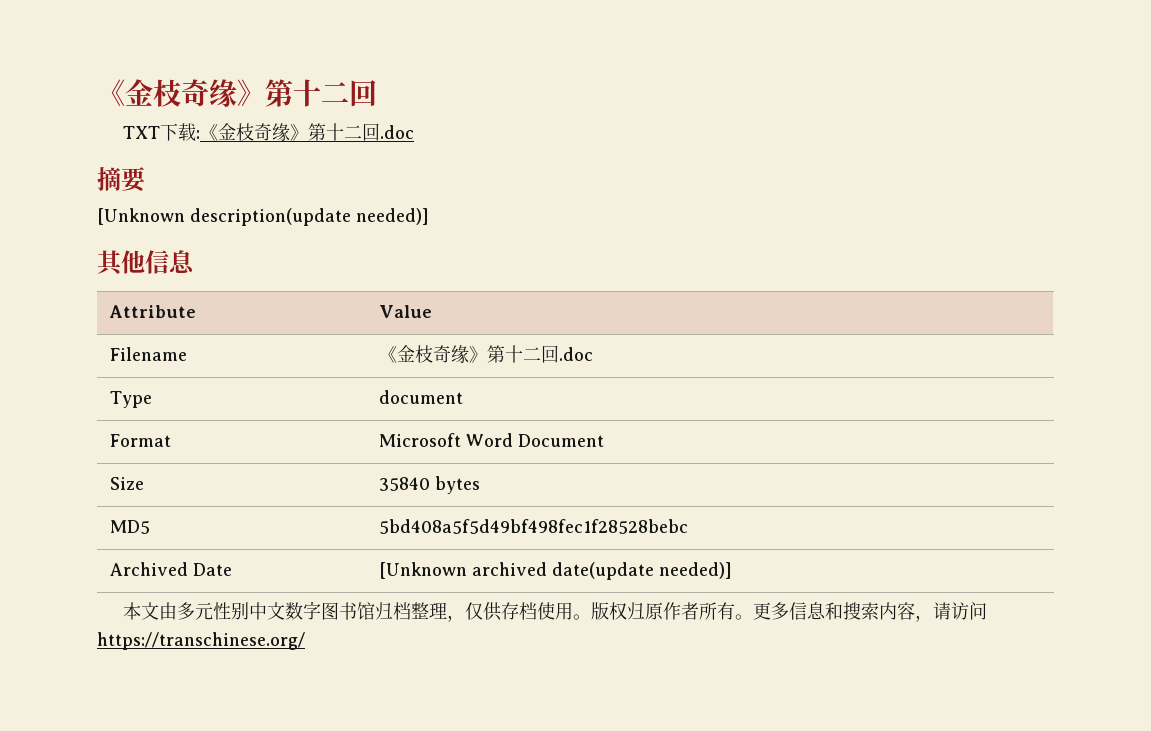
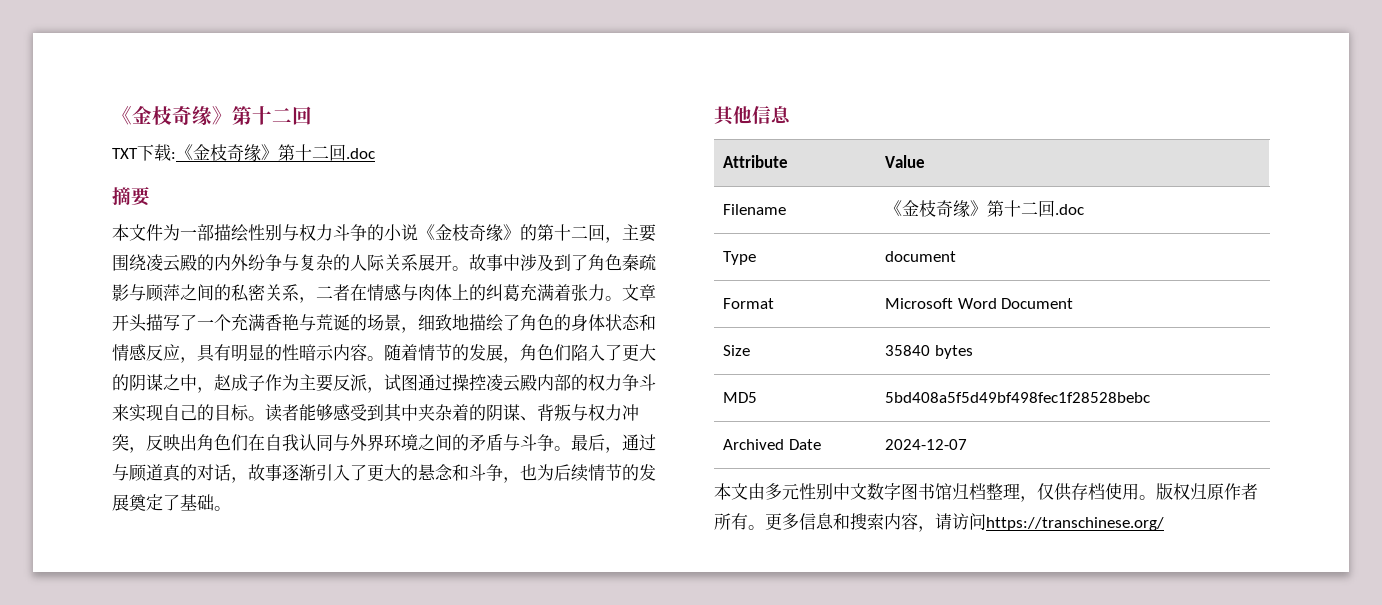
- [Unknown description(update needed)]
+ 本文件为一部描绘性别与权力斗争的小说《金枝奇缘》的第十二回，主要围绕凌云殿的内外纷争与复杂的人际关系展开。故事中涉及到了角色秦疏影与顾萍之间的私密关系，二者在情感与肉体上的纠葛充满着张力。文章开头描写了一个充满香艳与荒诞的场景，细致地描绘了角色的身体状态和情感反应，具有明显的性暗示内容。随着情节的发展，角色们陷入了更大的阴谋之中，赵成子作为主要反派，试图通过操控凌云殿内部的权力争斗来实现自己的目标。读者能够感受到其中夹杂着的阴谋、背叛与权力冲突，反映出角色们在自我认同与外界环境之间的矛盾与斗争。最后，通过与顾道真的对话，故事逐渐引入了更大的悬念和斗争，也为后续情节的发展奠定了基础。
- Archived Date | [Unknown archived date(update needed)]
+ Archived Date | 2024-12-07

